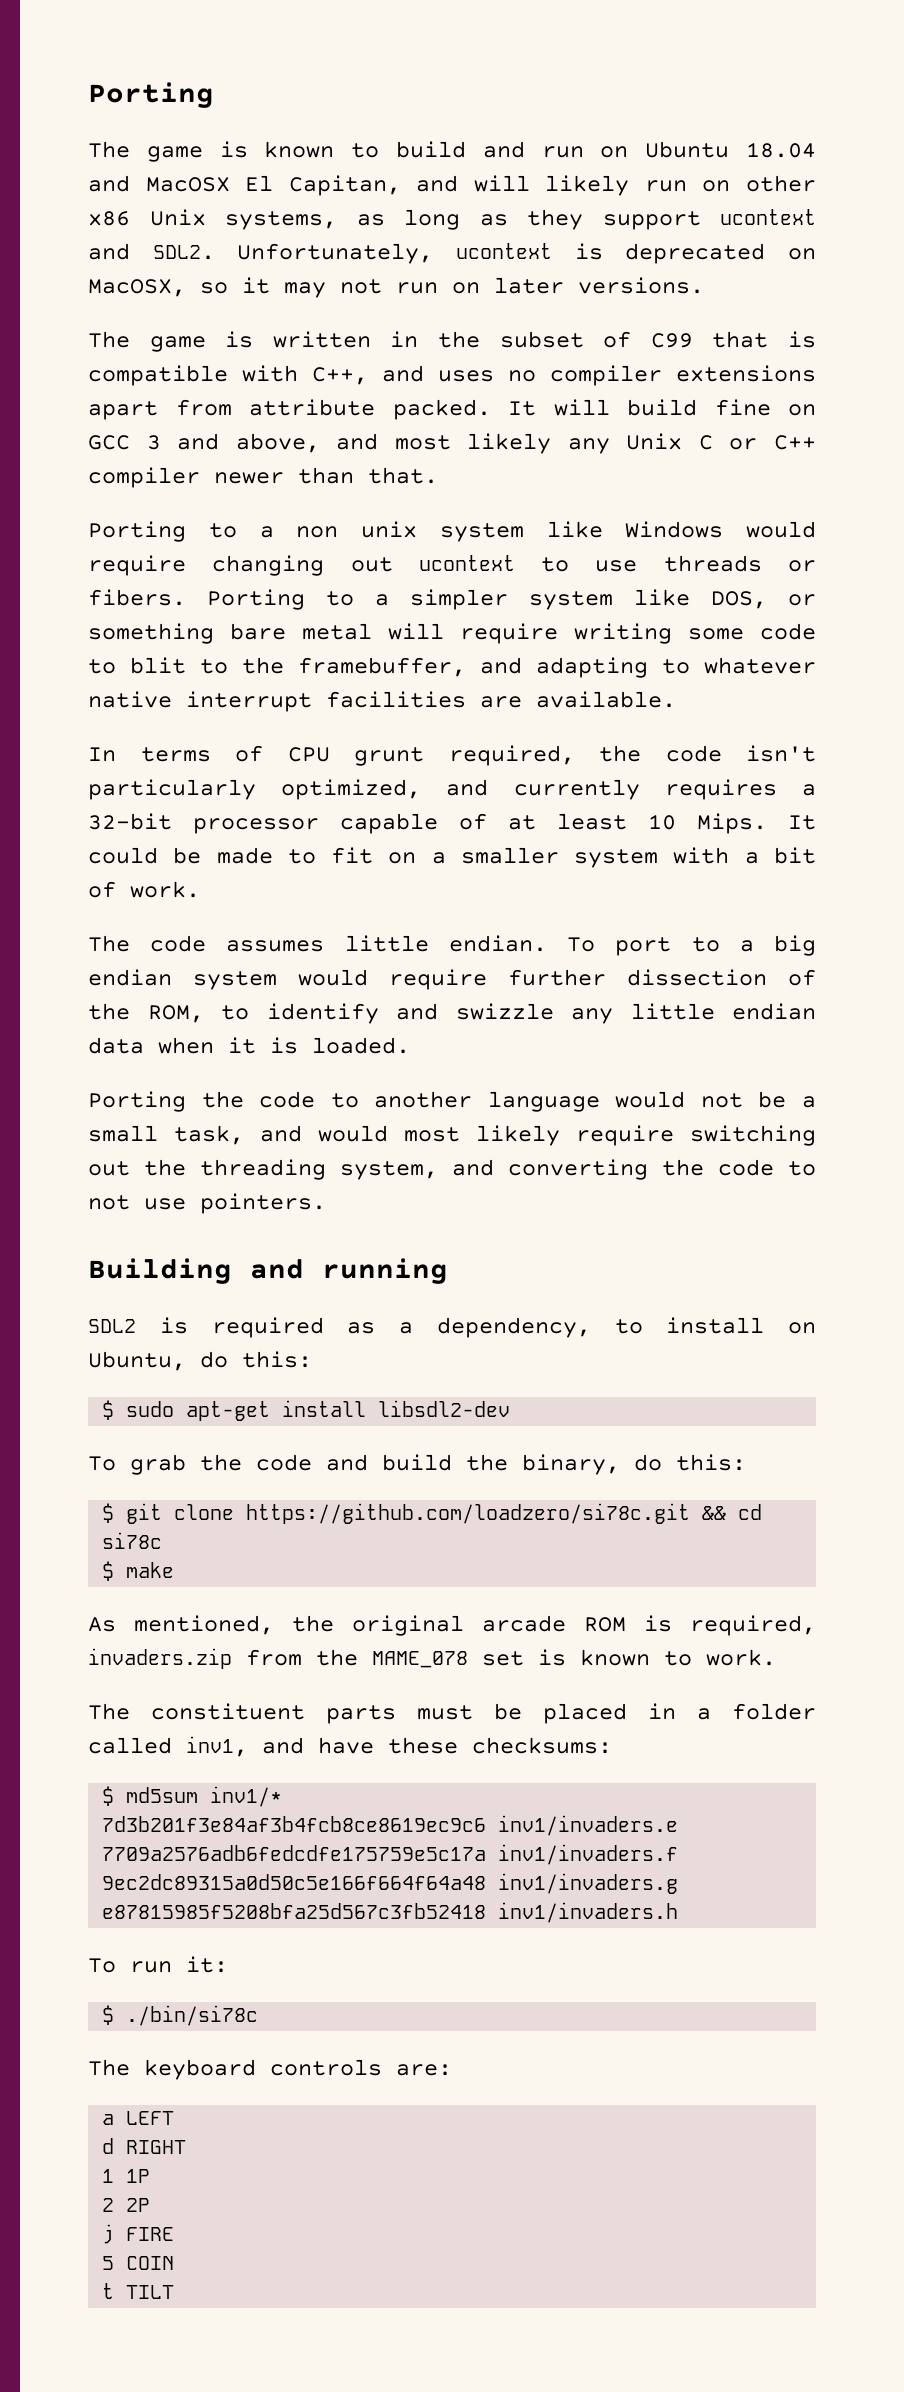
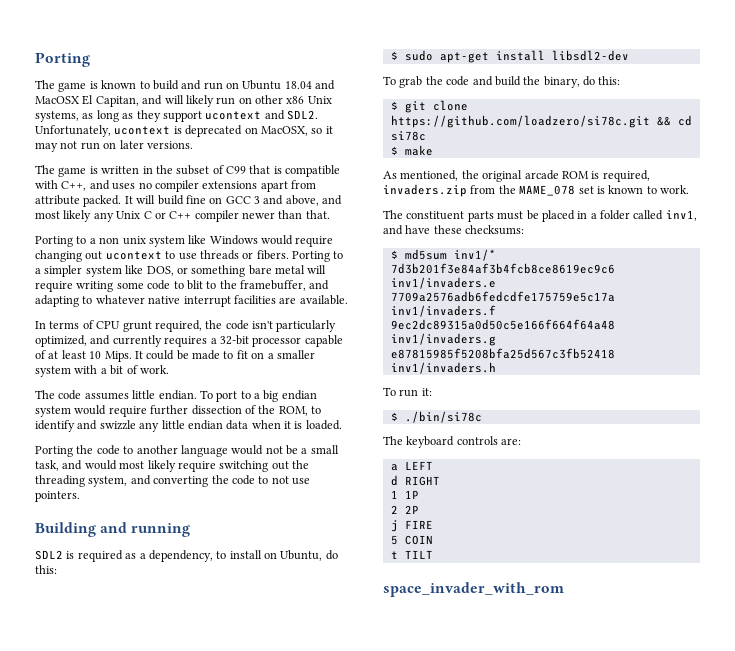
+ space_invader_with_rom

